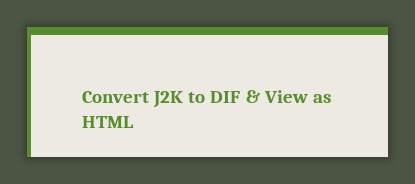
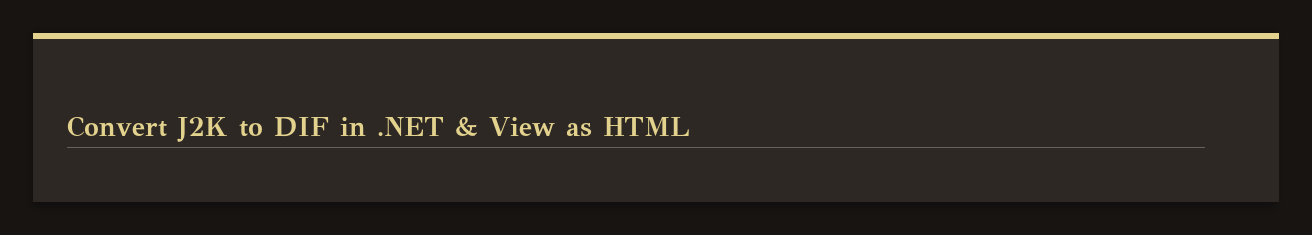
- Convert J2K to DIF & View as HTML
+ Convert J2K to DIF in .NET & View as HTML

